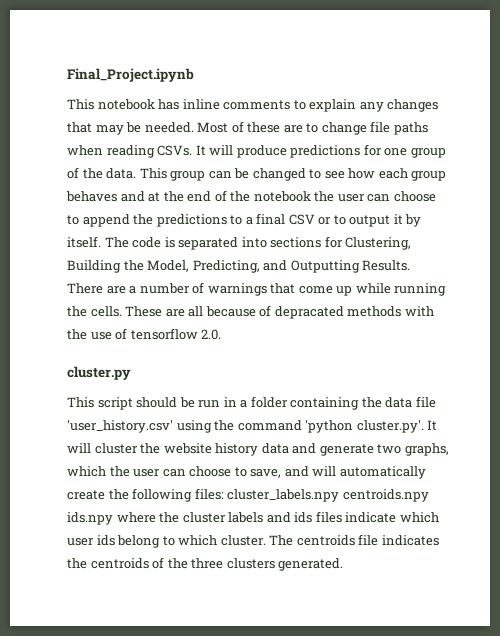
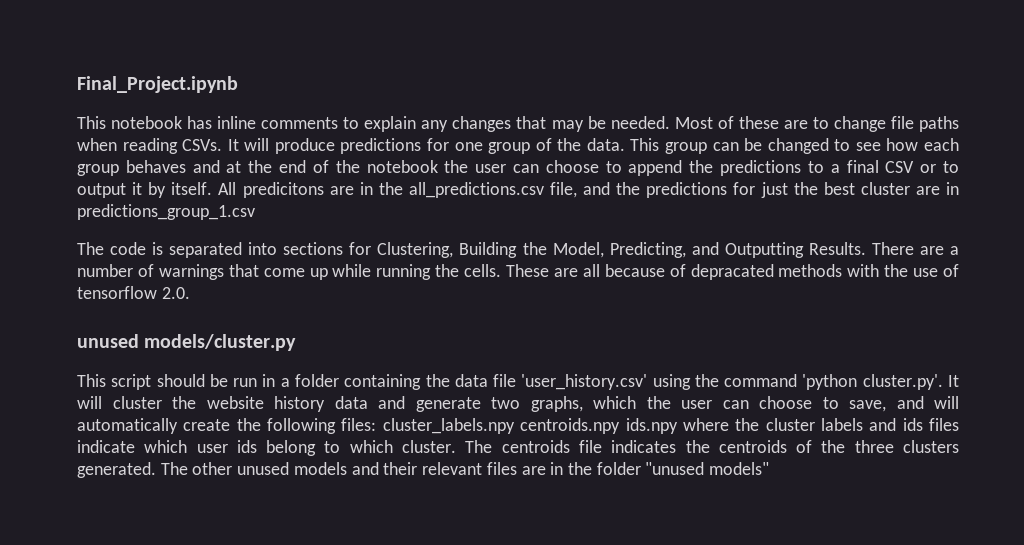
- This group can be changed to see how each group behaves and at the end of the notebook the user can choose to append the predictions to a final CSV or to output it by itself. The code is separated into sections for Clustering, Building the Model, Predicting, and Outputting Results.
+ This group can be changed to see how each group behaves and at the end of the notebook the user can choose to append the predictions to a final CSV or to output it by itself. All predicitons are in the all_predictions.csv file, and the predictions for just the best cluster are in predictions_group_1.csv
+ The code is separated into sections for Clustering, Building the Model, Predicting, and Outputting Results.
- cluster.py
+ unused models/cluster.py
+ The other unused models and their relevant files are in the folder "unused models"

